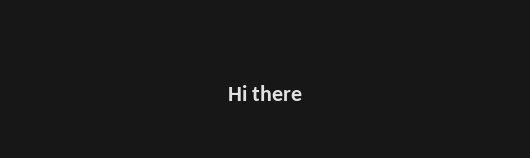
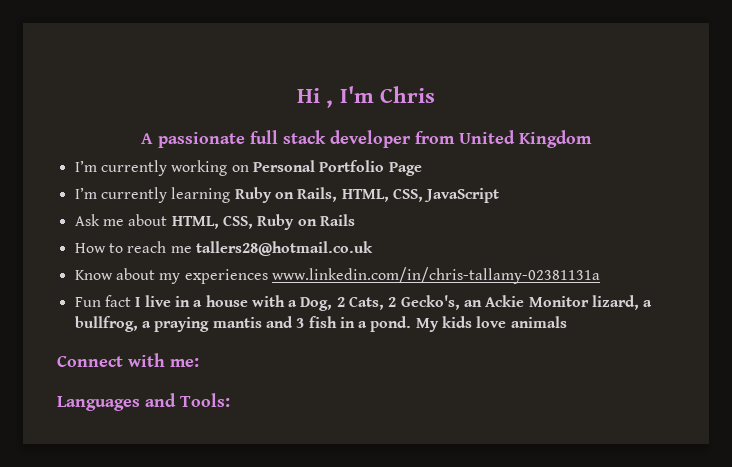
- Hi there
+ Hi , I'm Chris
+ A passionate full stack developer from United Kingdom
+ I’m currently working on Personal Portfolio Page
+ I’m currently learning Ruby on Rails, HTML, CSS, JavaScript
+ Ask me about HTML, CSS, Ruby on Rails
+ How to reach me tallers28@hotmail.co.uk
+ Know about my experiences www.linkedin.com/in/chris-tallamy-02381131a
+ Fun fact I live in a house with a Dog, 2 Cats, 2 Gecko's, an Ackie Monitor lizard, a bullfrog, a praying mantis and 3 fish in a pond. My kids love animals
+ Connect with me:
+ Languages and Tools:

